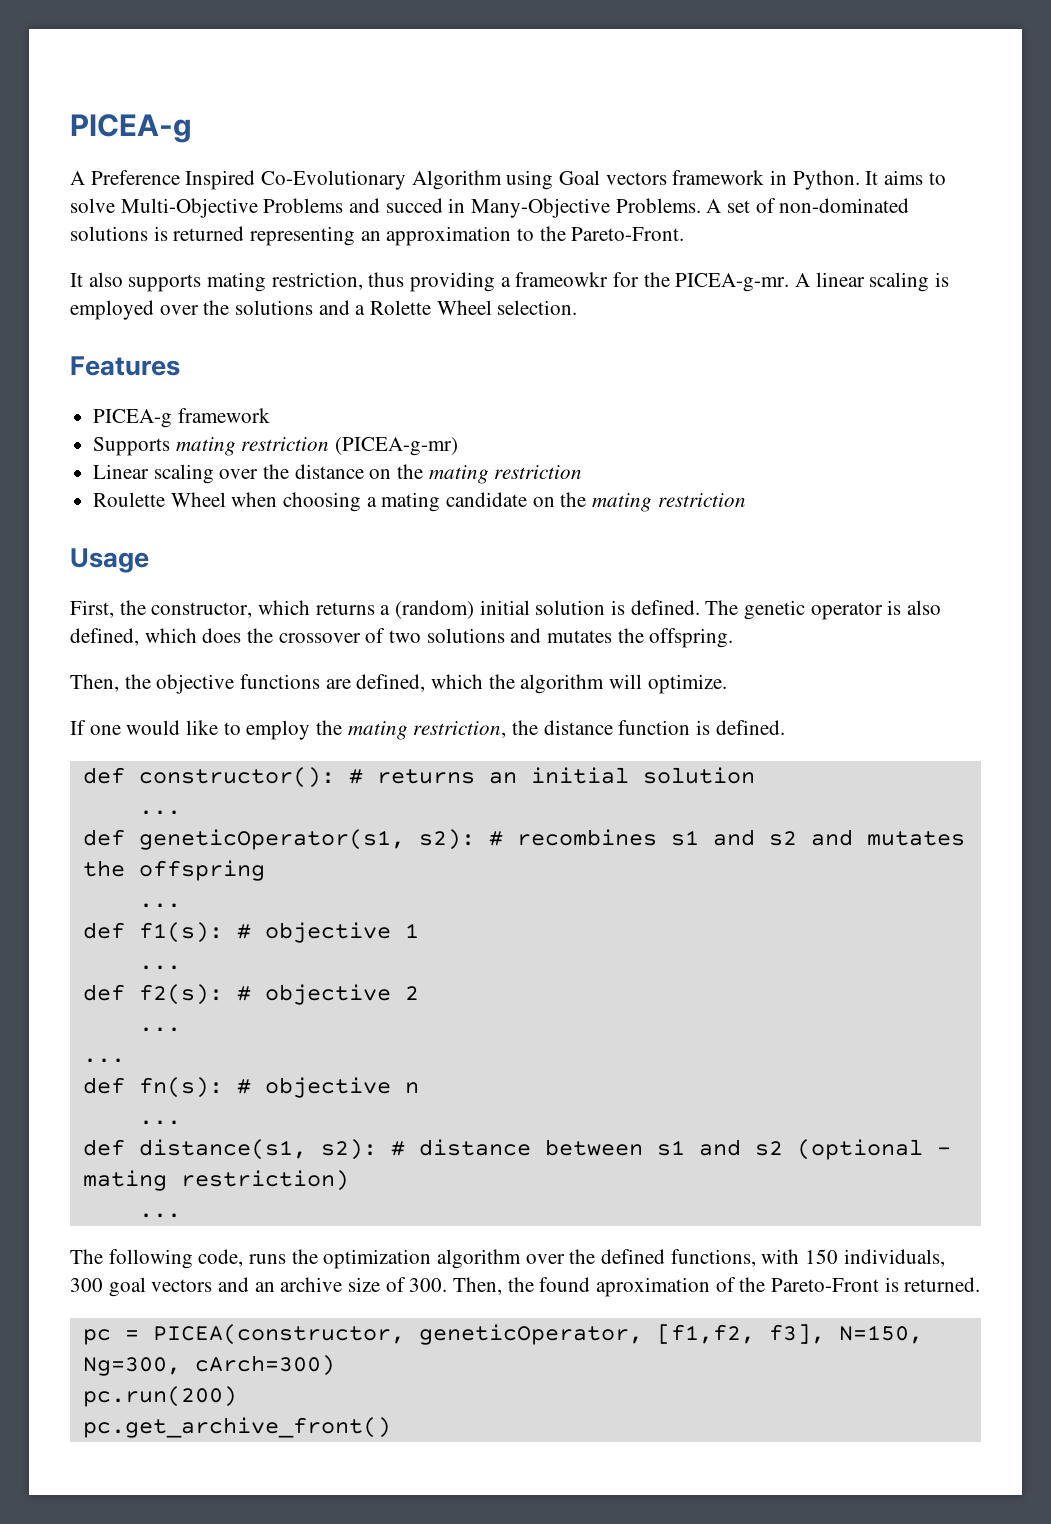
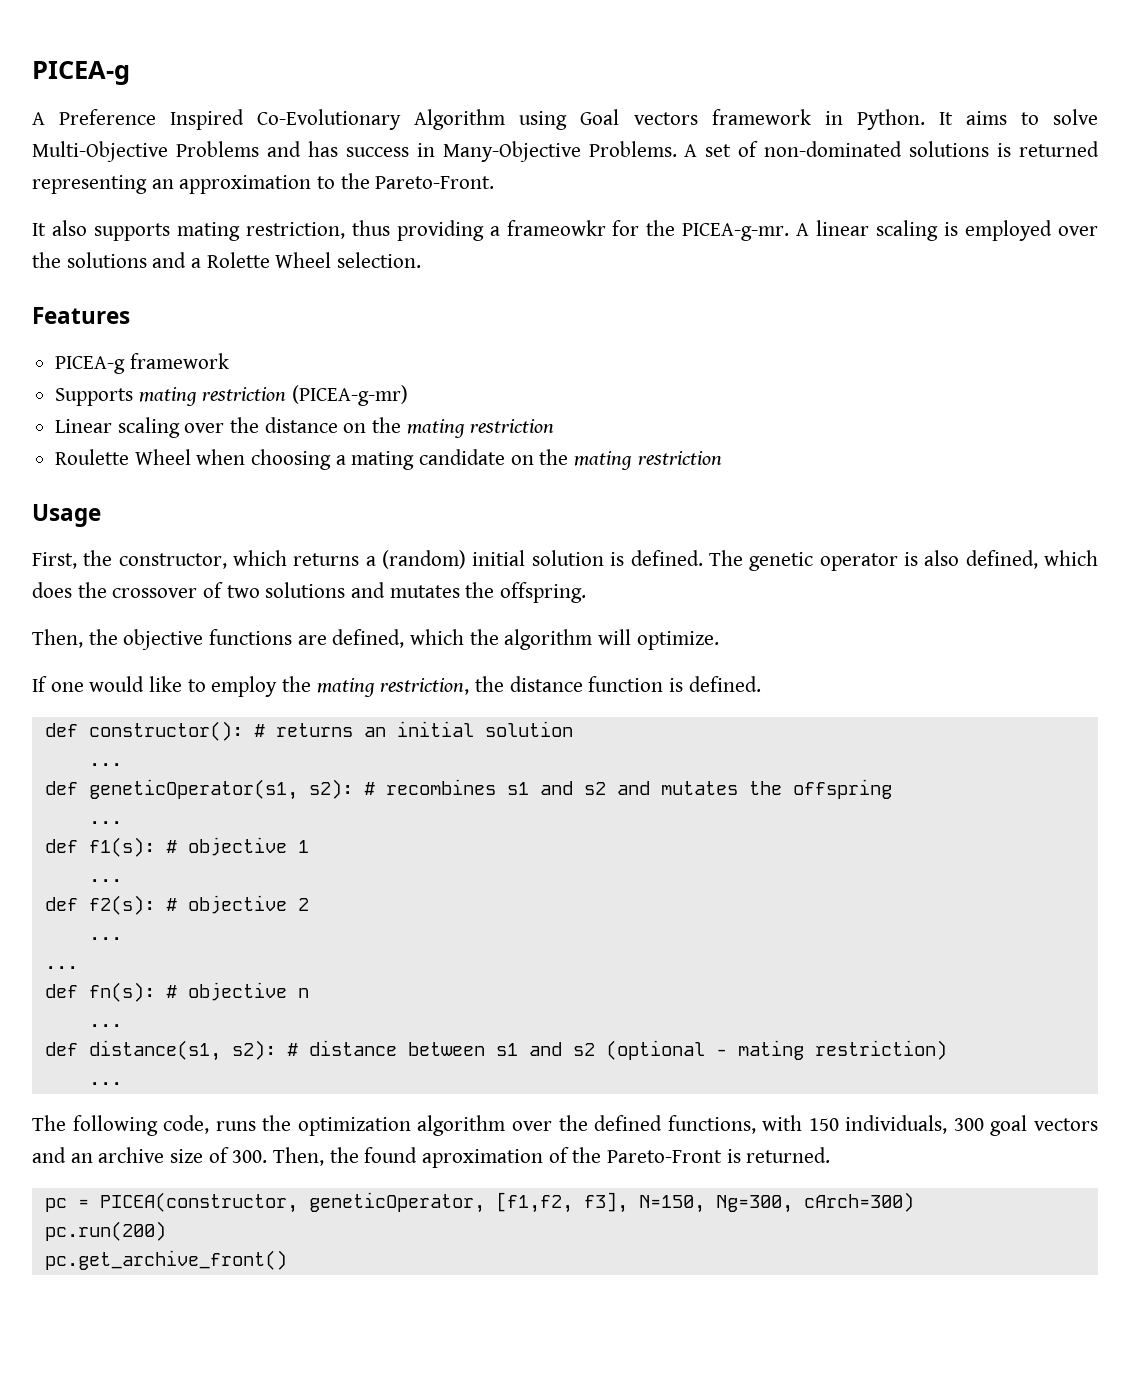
- It aims to solve Multi-Objective Problems and succed in Many-Objective Problems.
+ It aims to solve Multi-Objective Problems and has success in Many-Objective Problems.

